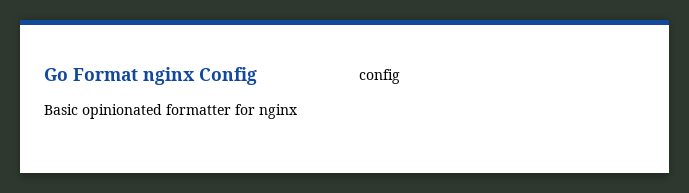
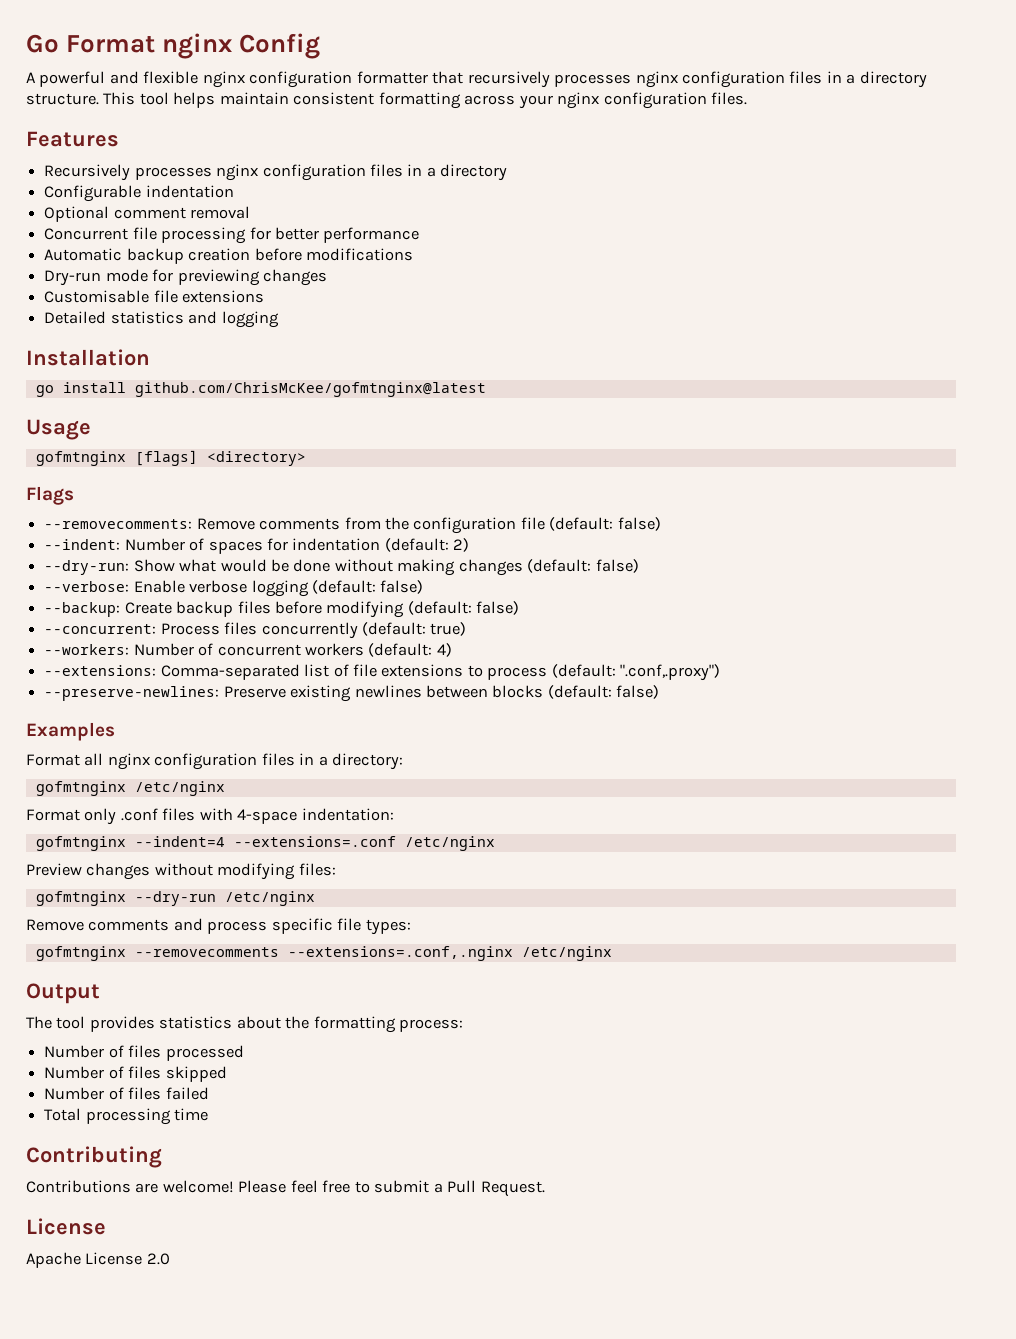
- Basic opinionated formatter for nginx config
+ A powerful and flexible nginx configuration formatter that recursively processes nginx configuration files in a directory structure. This tool helps maintain consistent formatting across your nginx configuration files.
+ Features
+ Recursively processes nginx configuration files in a directory
+ Configurable indentation
+ Optional comment removal
+ Concurrent file processing for better performance
+ Automatic backup creation before modifications
+ Dry-run mode for previewing changes
+ Customisable file extensions
+ Detailed statistics and logging
+ Installation
+ go install github.com/ChrisMcKee/gofmtnginx@latest
+ Usage
+ gofmtnginx [flags] <directory>
+ Flags
+ --removecomments: Remove comments from the configuration file (default: false)
+ --indent: Number of spaces for indentation (default: 2)
+ --dry-run: Show what would be done without making changes (default: false)
+ --verbose: Enable verbose logging (default: false)
+ --backup: Create backup files before modifying (default: false)
+ --concurrent: Process files concurrently (default: true)
+ --workers: Number of concurrent workers (default: 4)
+ --extensions: Comma-separated list of file extensions to process (default: ".conf,.proxy")
+ --preserve-newlines: Preserve existing newlines between blocks (default: false)
+ Examples
+ Format all nginx configuration files in a directory:
+ gofmtnginx /etc/nginx
+ Format only .conf files with 4-space indentation:
+ gofmtnginx --indent=4 --extensions=.conf /etc/nginx
+ Preview changes without modifying files:
+ gofmtnginx --dry-run /etc/nginx
+ Remove comments and process specific file types:
+ gofmtnginx --removecomments --extensions=.conf,.nginx /etc/nginx
+ Output
+ The tool provides statistics about the formatting process:
+ Number of files processed
+ Number of files skipped
+ Number of files failed
+ Total processing time
+ Contributing
+ Contributions are welcome! Please feel free to submit a Pull Request.
+ License
+ Apache License 2.0

